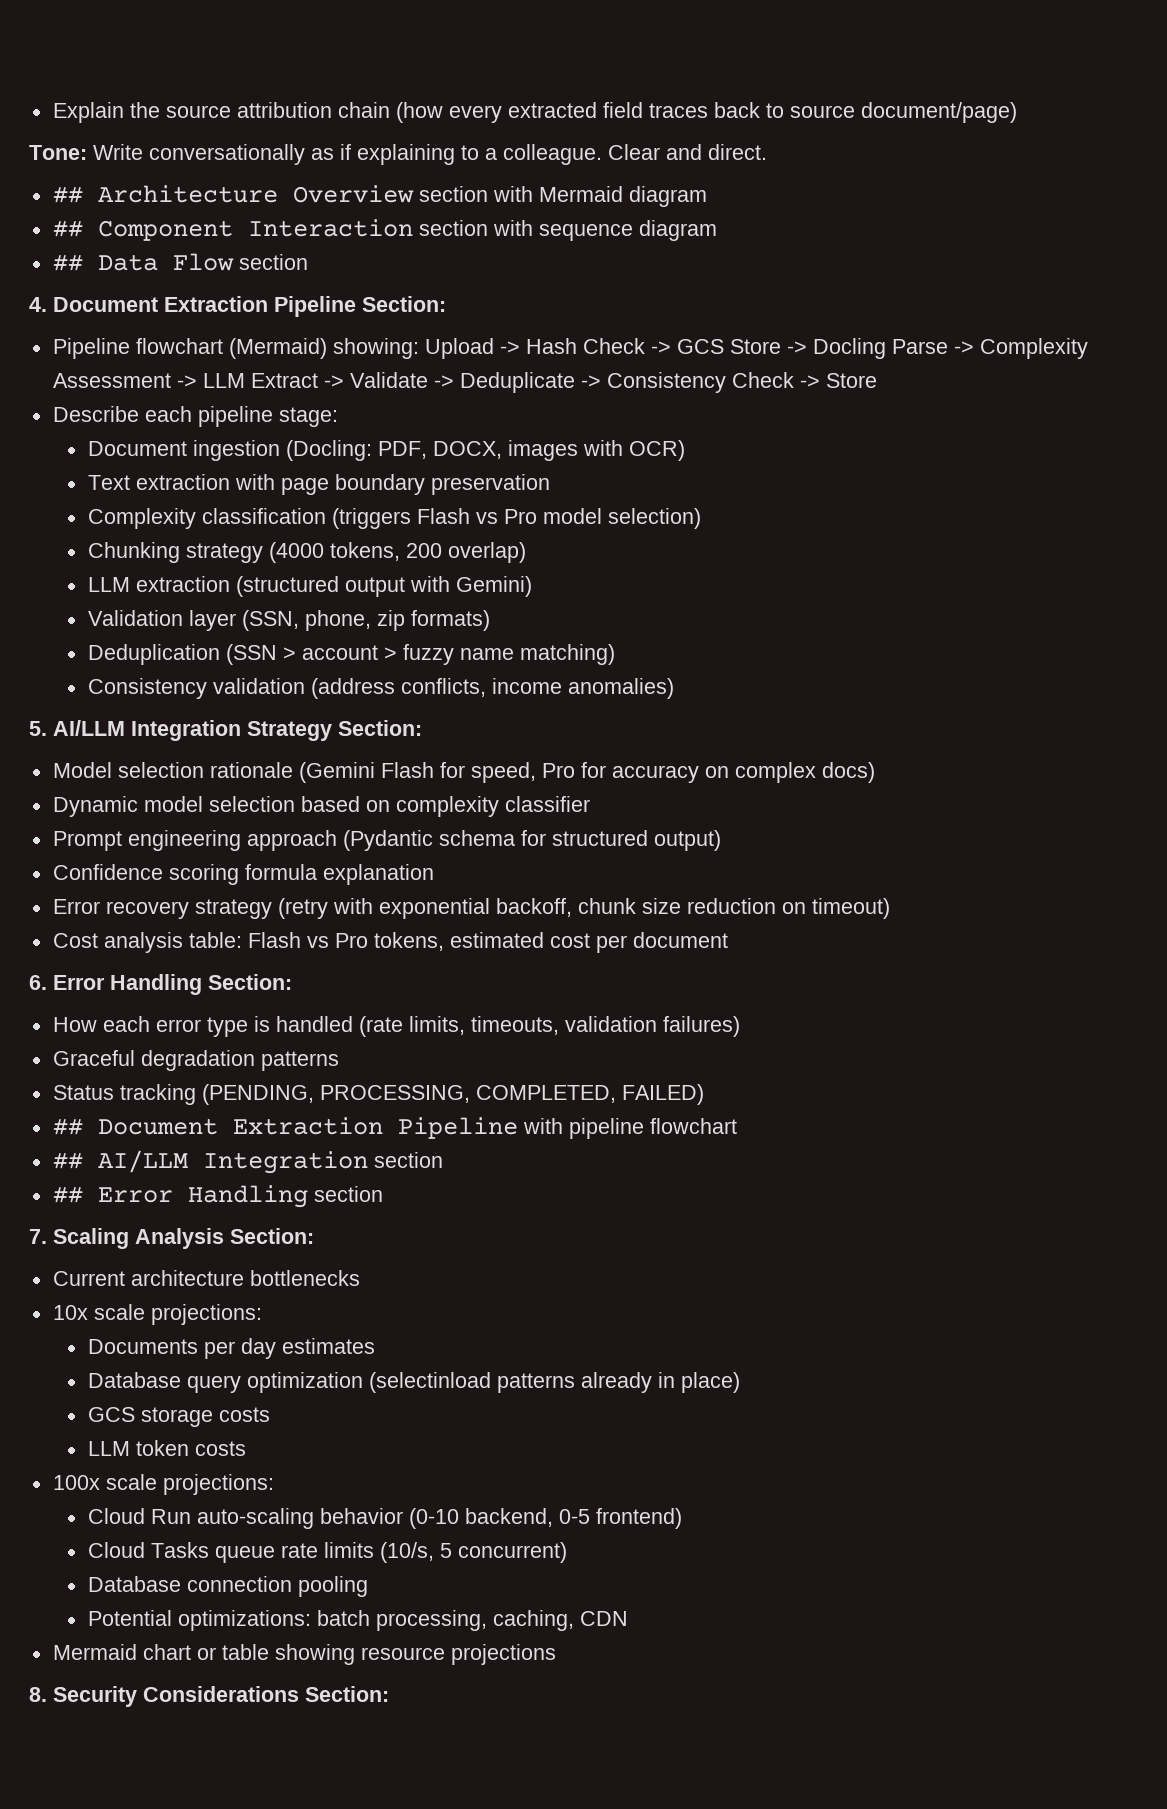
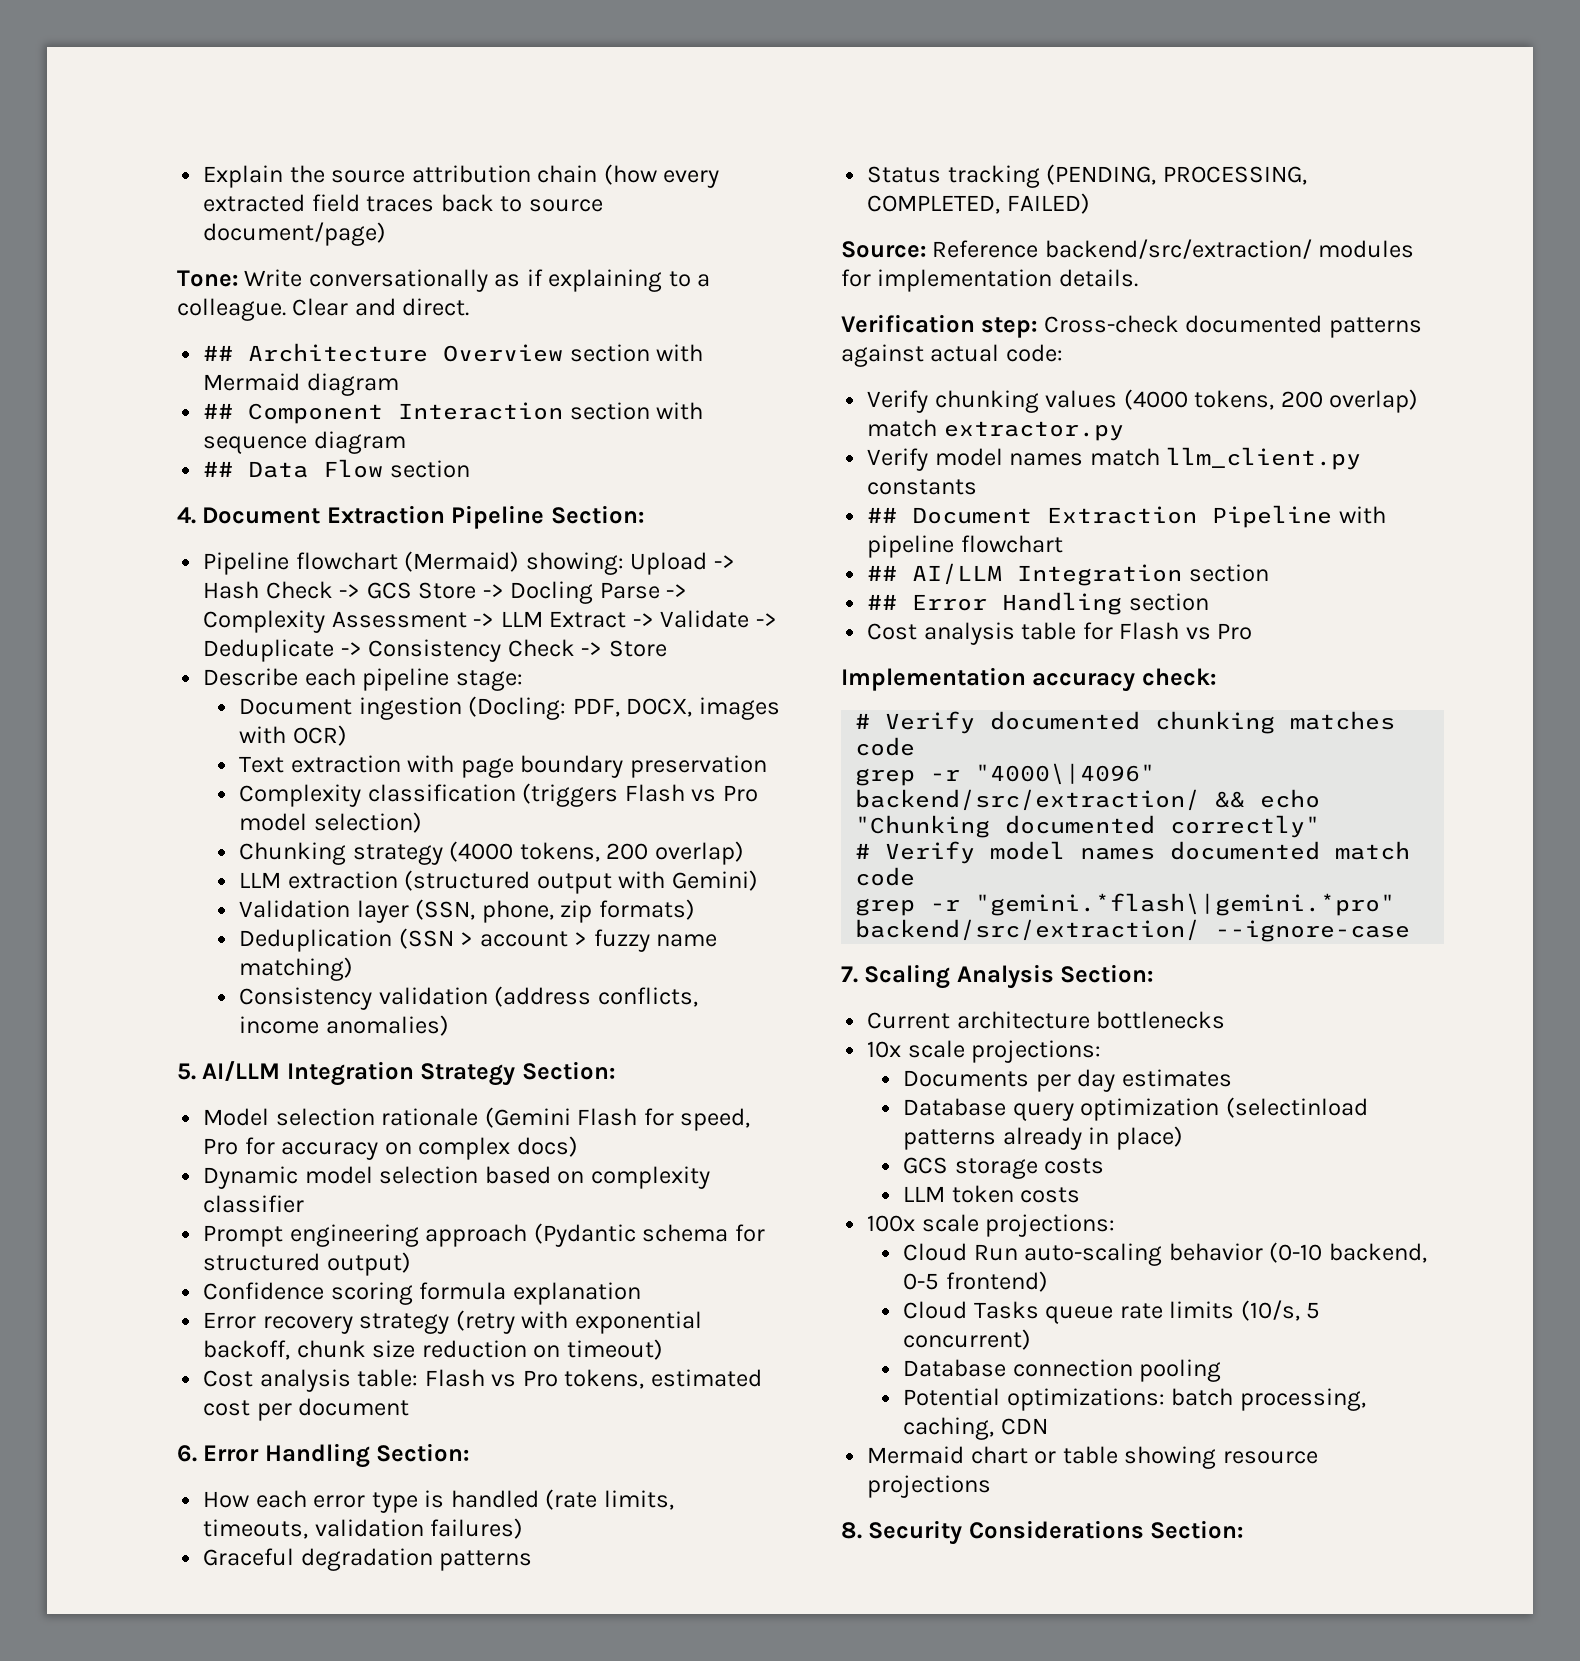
+ Source: Reference backend/src/extraction/ modules for implementation details.
+ Verification step: Cross-check documented patterns against actual code:
+ Verify chunking values (4000 tokens, 200 overlap) match extractor.py
+ Verify model names match llm_client.py constants
+ Cost analysis table for Flash vs Pro
+ Implementation accuracy check:
+ # Verify documented chunking matches code
+ grep -r "4000\|4096" backend/src/extraction/ && echo "Chunking documented correctly"
+ # Verify model names documented match code
+ grep -r "gemini.*flash\|gemini.*pro" backend/src/extraction/ --ignore-case

